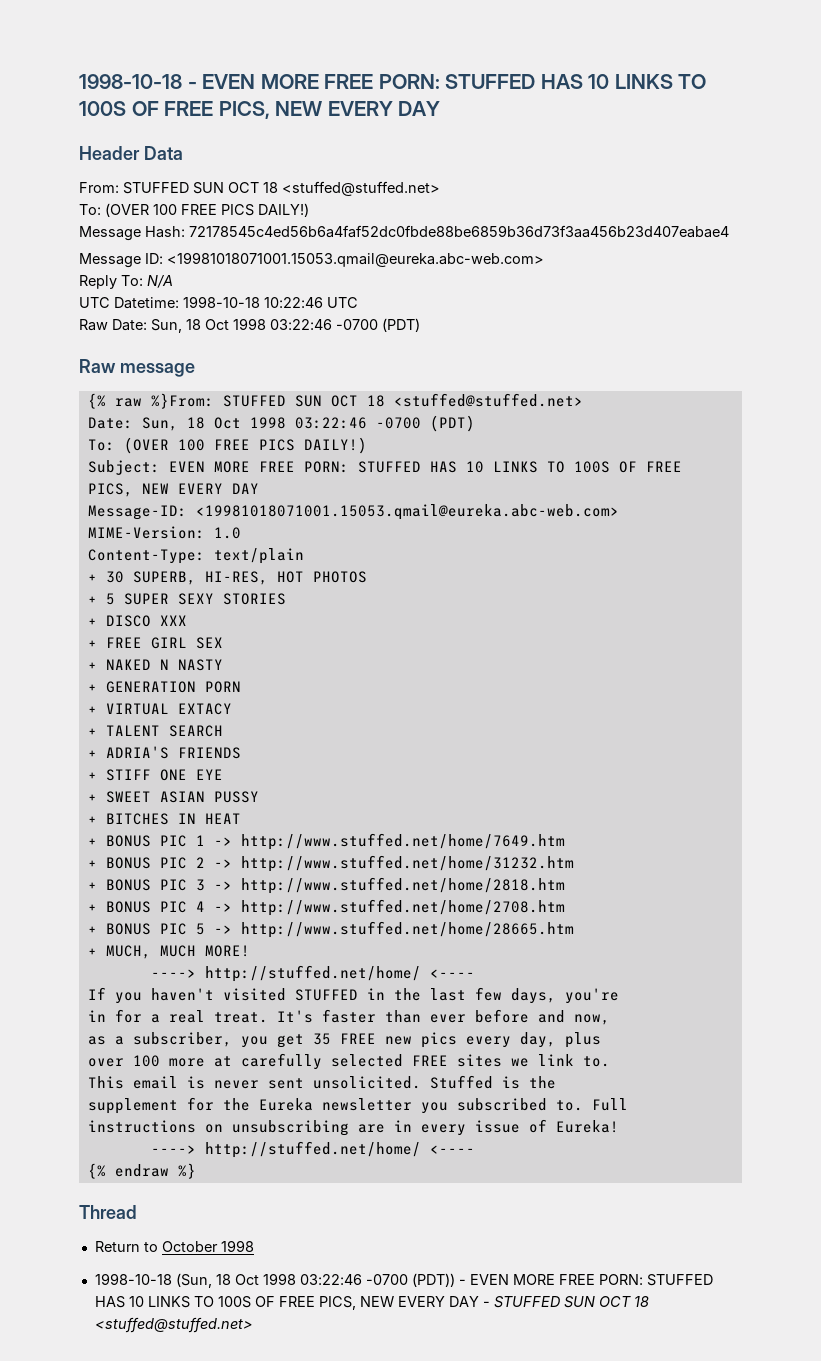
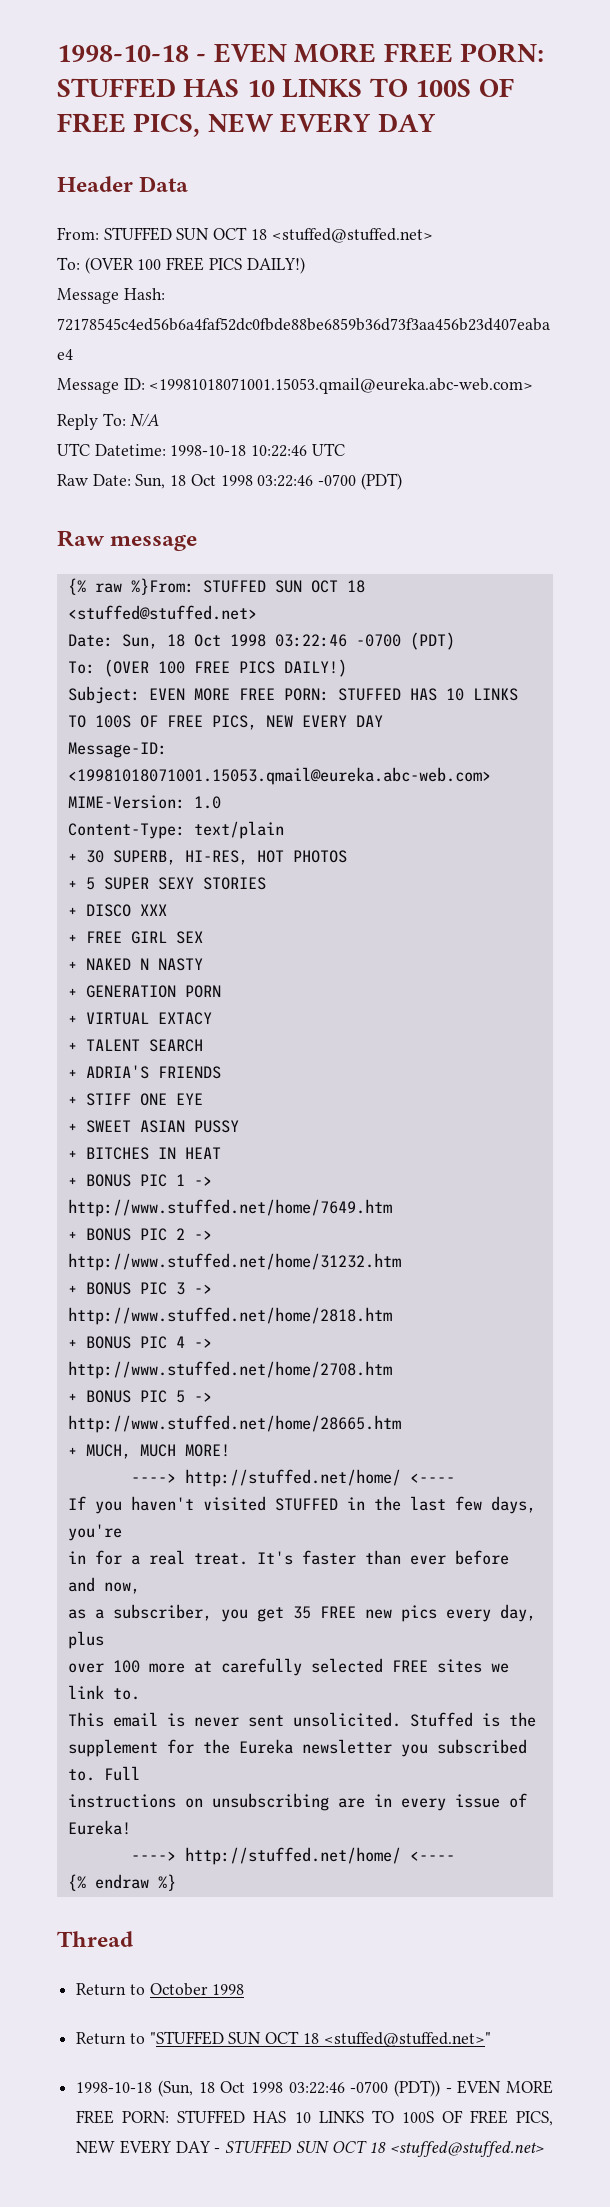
+ Return to "STUFFED SUN OCT 18 <stuffed@stuffed.net>"

